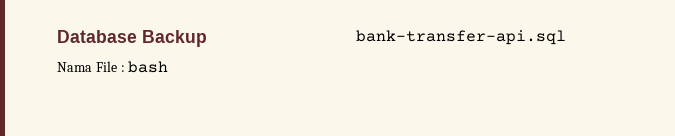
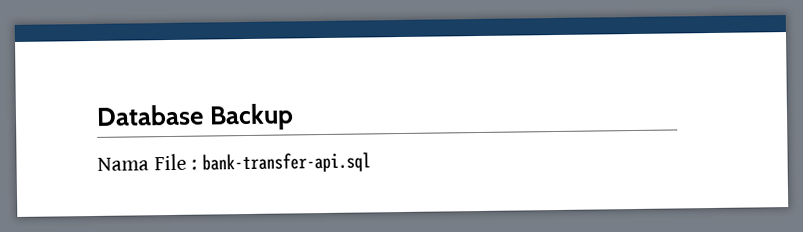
- Nama File : bash bank-transfer-api.sql
+ Nama File : bank-transfer-api.sql

